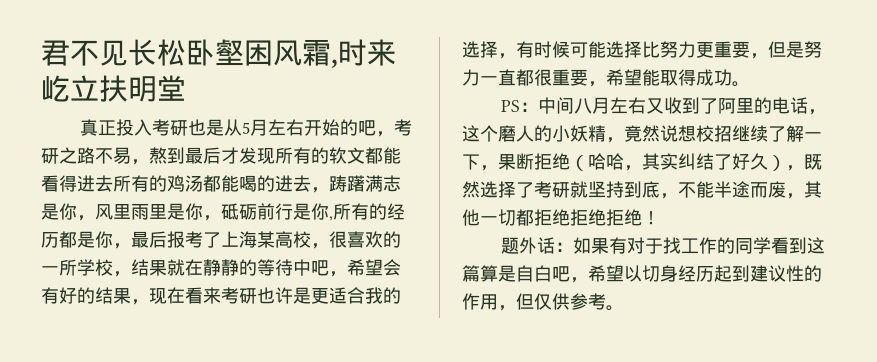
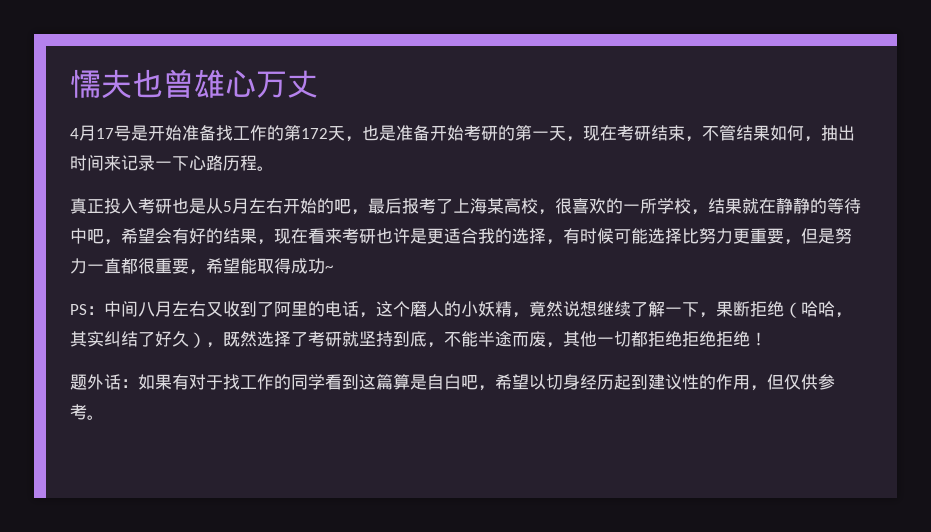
- 君不见长松卧壑困风霜,时来屹立扶明堂
+ 懦夫也曾雄心万丈
+ 4月17号是开始准备找工作的第172天，也是准备开始考研的第一天，现在考研结束，不管结果如何，抽出时间来记录一下心路历程。
- 真正投入考研也是从5月左右开始的吧，考研之路不易，熬到最后才发现所有的软文都能看得进去所有的鸡汤都能喝的进去，踌躇满志是你，风里雨里是你，砥砺前行是你,所有的经历都是你，最后报考了上海某高校，很喜欢的一所学校，结果就在静静的等待中吧，希望会有好的结果，现在看来考研也许是更适合我的选择，有时候可能选择比努力更重要，但是努力一直都很重要，希望能取得成功。
+ 真正投入考研也是从5月左右开始的吧，最后报考了上海某高校，很喜欢的一所学校，结果就在静静的等待中吧，希望会有好的结果，现在看来考研也许是更适合我的选择，有时候可能选择比努力更重要，但是努力一直都很重要，希望能取得成功~
- PS：中间八月左右又收到了阿里的电话，这个磨人的小妖精，竟然说想校招继续了解一下，果断拒绝（哈哈，其实纠结了好久），既然选择了考研就坚持到底，不能半途而废，其他一切都拒绝拒绝拒绝！
+ PS：中间八月左右又收到了阿里的电话，这个磨人的小妖精，竟然说想继续了解一下，果断拒绝（哈哈，其实纠结了好久），既然选择了考研就坚持到底，不能半途而废，其他一切都拒绝拒绝拒绝！

